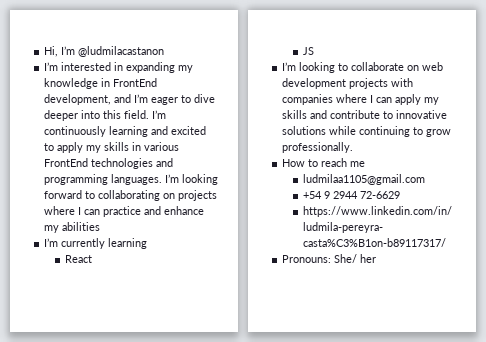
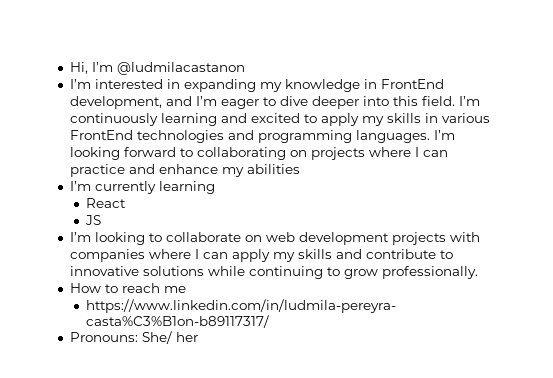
- ludmilaa1105@gmail.com
- +54 9 2944 72-6629

